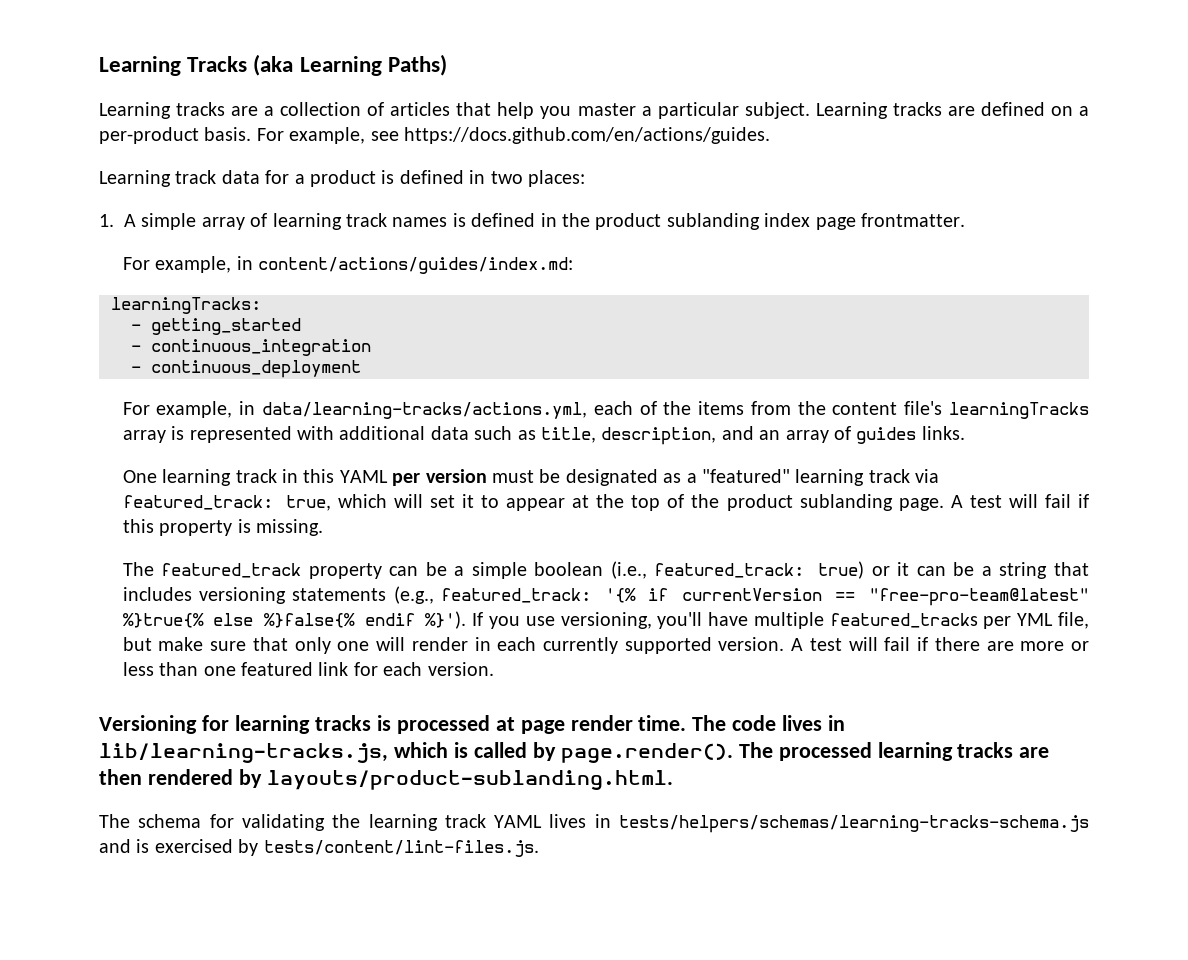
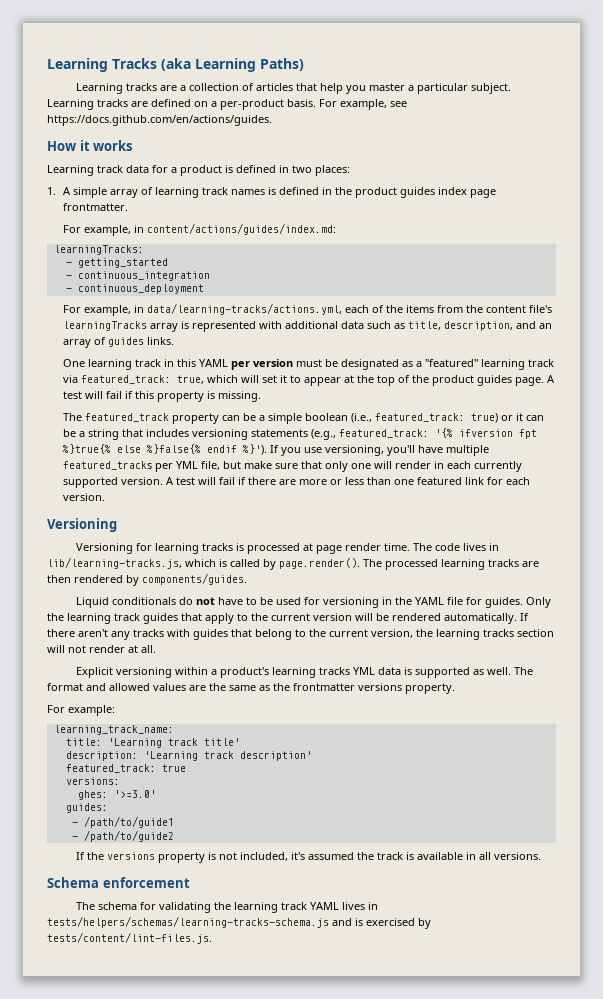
+ How it works
- 1. A simple array of learning track names is defined in the product sublanding index page frontmatter.
+ 1. A simple array of learning track names is defined in the product guides index page frontmatter.
- One learning track in this YAML per version must be designated as a "featured" learning track via featured_track: true, which will set it to appear at the top of the product sublanding page.
+ One learning track in this YAML per version must be designated as a "featured" learning track via featured_track: true, which will set it to appear at the top of the product guides page.
- The featured_track property can be a simple boolean (i.e., featured_track: true) or it can be a string that includes versioning statements (e.g., featured_track: '{% if currentVersion == "free-pro-team@latest" %}true{% else %}false{% endif %}').
+ The featured_track property can be a simple boolean (i.e., featured_track: true) or it can be a string that includes versioning statements (e.g., featured_track: '{% ifversion fpt %}true{% else %}false{% endif %}').
  A test will fail if there are more or less than one featured link for each version.
+ Versioning
- The code lives in lib/learning-tracks.js, which is called by page.render(). The processed learning tracks are then rendered by layouts/product-sublanding.html.
+ The code lives in lib/learning-tracks.js, which is called by page.render(). The processed learning tracks are then rendered by components/guides.
+ Liquid conditionals do not have to be used for versioning in the YAML file for guides. Only the learning track guides that apply to the current version will be rendered automatically. If there aren't any tracks with guides that belong to the current version, the learning tracks section will not render at all.
+ Explicit versioning within a product's learning tracks YML data is supported as well. The format and allowed values are the same as the frontmatter versions property.
+ For example:
+ learning_track_name:
+ title: 'Learning track title'
+ description: 'Learning track description'
+ featured_track: true
+ versions:
+ ghes: '>=3.0'
+ guides:
+ - /path/to/guide1
+ - /path/to/guide2
+ If the versions property is not included, it's assumed the track is available in all versions.
+ Schema enforcement

